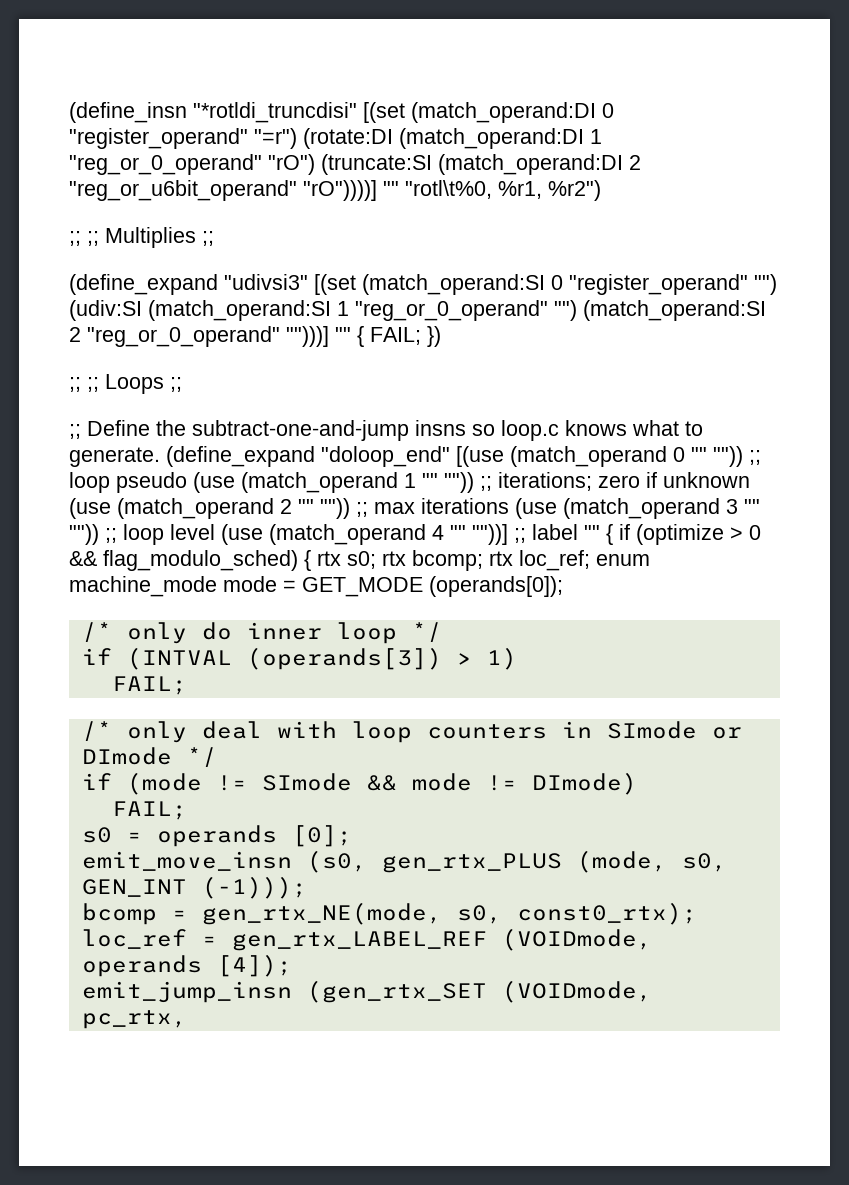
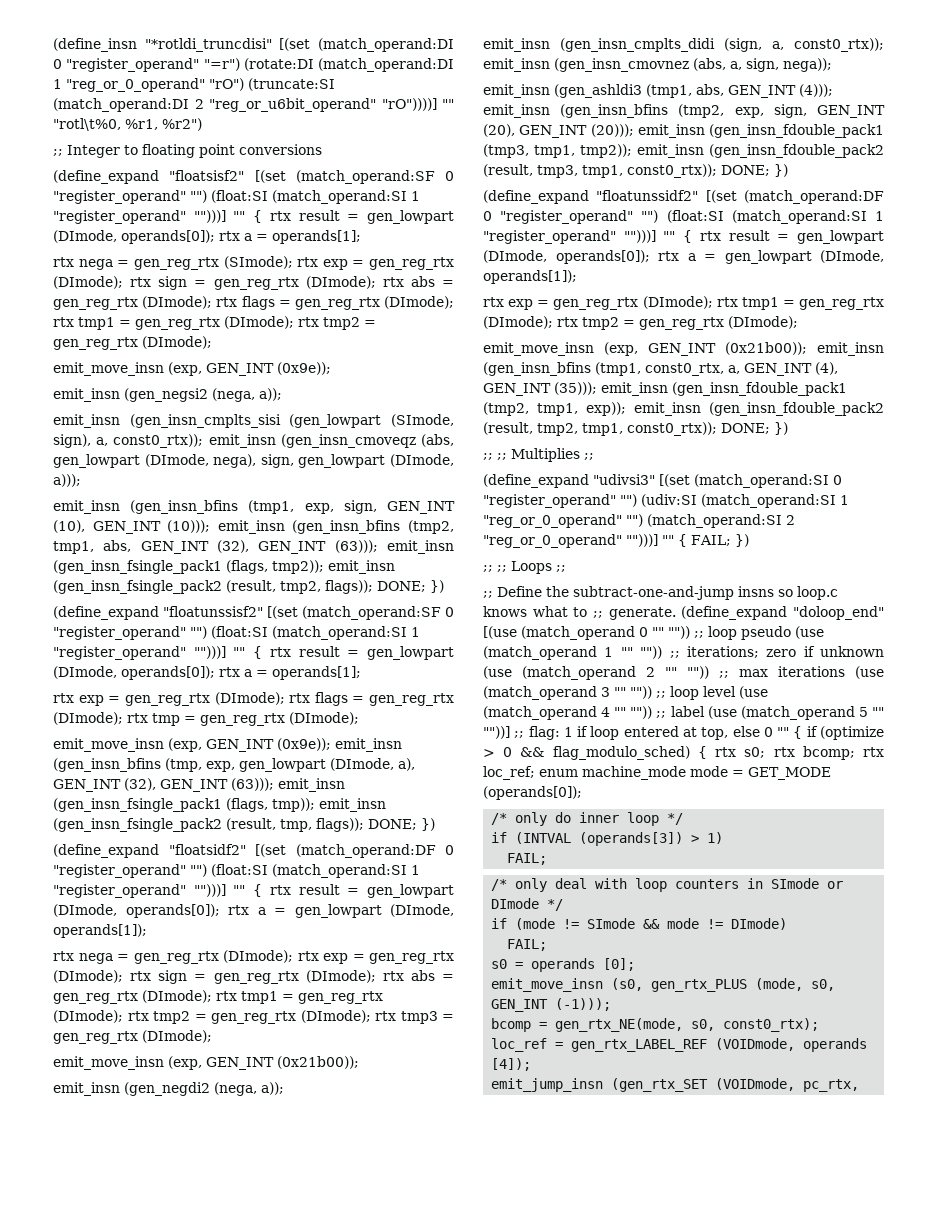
+ ;; Integer to floating point conversions
+ (define_expand "floatsisf2" [(set (match_operand:SF 0 "register_operand" "") (float:SI (match_operand:SI 1 "register_operand" "")))] "" { rtx result = gen_lowpart (DImode, operands[0]); rtx a = operands[1];
+ rtx nega = gen_reg_rtx (SImode); rtx exp = gen_reg_rtx (DImode); rtx sign = gen_reg_rtx (DImode); rtx abs = gen_reg_rtx (DImode); rtx flags = gen_reg_rtx (DImode); rtx tmp1 = gen_reg_rtx (DImode); rtx tmp2 = gen_reg_rtx (DImode);
+ emit_move_insn (exp, GEN_INT (0x9e));
+ emit_insn (gen_negsi2 (nega, a));
+ emit_insn (gen_insn_cmplts_sisi (gen_lowpart (SImode, sign), a, const0_rtx)); emit_insn (gen_insn_cmoveqz (abs, gen_lowpart (DImode, nega), sign, gen_lowpart (DImode, a)));
+ emit_insn (gen_insn_bfins (tmp1, exp, sign, GEN_INT (10), GEN_INT (10))); emit_insn (gen_insn_bfins (tmp2, tmp1, abs, GEN_INT (32), GEN_INT (63))); emit_insn (gen_insn_fsingle_pack1 (flags, tmp2)); emit_insn (gen_insn_fsingle_pack2 (result, tmp2, flags)); DONE; })
+ (define_expand "floatunssisf2" [(set (match_operand:SF 0 "register_operand" "") (float:SI (match_operand:SI 1 "register_operand" "")))] "" { rtx result = gen_lowpart (DImode, operands[0]); rtx a = operands[1];
+ rtx exp = gen_reg_rtx (DImode); rtx flags = gen_reg_rtx (DImode); rtx tmp = gen_reg_rtx (DImode);
+ emit_move_insn (exp, GEN_INT (0x9e)); emit_insn (gen_insn_bfins (tmp, exp, gen_lowpart (DImode, a), GEN_INT (32), GEN_INT (63))); emit_insn (gen_insn_fsingle_pack1 (flags, tmp)); emit_insn (gen_insn_fsingle_pack2 (result, tmp, flags)); DONE; })
+ (define_expand "floatsidf2" [(set (match_operand:DF 0 "register_operand" "") (float:SI (match_operand:SI 1 "register_operand" "")))] "" { rtx result = gen_lowpart (DImode, operands[0]); rtx a = gen_lowpart (DImode, operands[1]);
+ rtx nega = gen_reg_rtx (DImode); rtx exp = gen_reg_rtx (DImode); rtx sign = gen_reg_rtx (DImode); rtx abs = gen_reg_rtx (DImode); rtx tmp1 = gen_reg_rtx (DImode); rtx tmp2 = gen_reg_rtx (DImode); rtx tmp3 = gen_reg_rtx (DImode);
+ emit_move_insn (exp, GEN_INT (0x21b00));
+ emit_insn (gen_negdi2 (nega, a));
+ emit_insn (gen_insn_cmplts_didi (sign, a, const0_rtx)); emit_insn (gen_insn_cmovnez (abs, a, sign, nega));
+ emit_insn (gen_ashldi3 (tmp1, abs, GEN_INT (4))); emit_insn (gen_insn_bfins (tmp2, exp, sign, GEN_INT (20), GEN_INT (20))); emit_insn (gen_insn_fdouble_pack1 (tmp3, tmp1, tmp2)); emit_insn (gen_insn_fdouble_pack2 (result, tmp3, tmp1, const0_rtx)); DONE; })
+ (define_expand "floatunssidf2" [(set (match_operand:DF 0 "register_operand" "") (float:SI (match_operand:SI 1 "register_operand" "")))] "" { rtx result = gen_lowpart (DImode, operands[0]); rtx a = gen_lowpart (DImode, operands[1]);
+ rtx exp = gen_reg_rtx (DImode); rtx tmp1 = gen_reg_rtx (DImode); rtx tmp2 = gen_reg_rtx (DImode);
+ emit_move_insn (exp, GEN_INT (0x21b00)); emit_insn (gen_insn_bfins (tmp1, const0_rtx, a, GEN_INT (4), GEN_INT (35))); emit_insn (gen_insn_fdouble_pack1 (tmp2, tmp1, exp)); emit_insn (gen_insn_fdouble_pack2 (result, tmp2, tmp1, const0_rtx)); DONE; })
- ;; Define the subtract-one-and-jump insns so loop.c knows what to generate.
+ ;; Define the subtract-one-and-jump insns so loop.c knows what to ;; generate.
- loop level (use (match_operand 4 "" ""))] ;; label "" { if (optimize > 0 && flag_modulo_sched) { rtx s0;
+ loop level (use (match_operand 4 "" "")) ;; label (use (match_operand 5 "" ""))] ;; flag: 1 if loop entered at top, else 0 "" { if (optimize > 0 && flag_modulo_sched) { rtx s0;

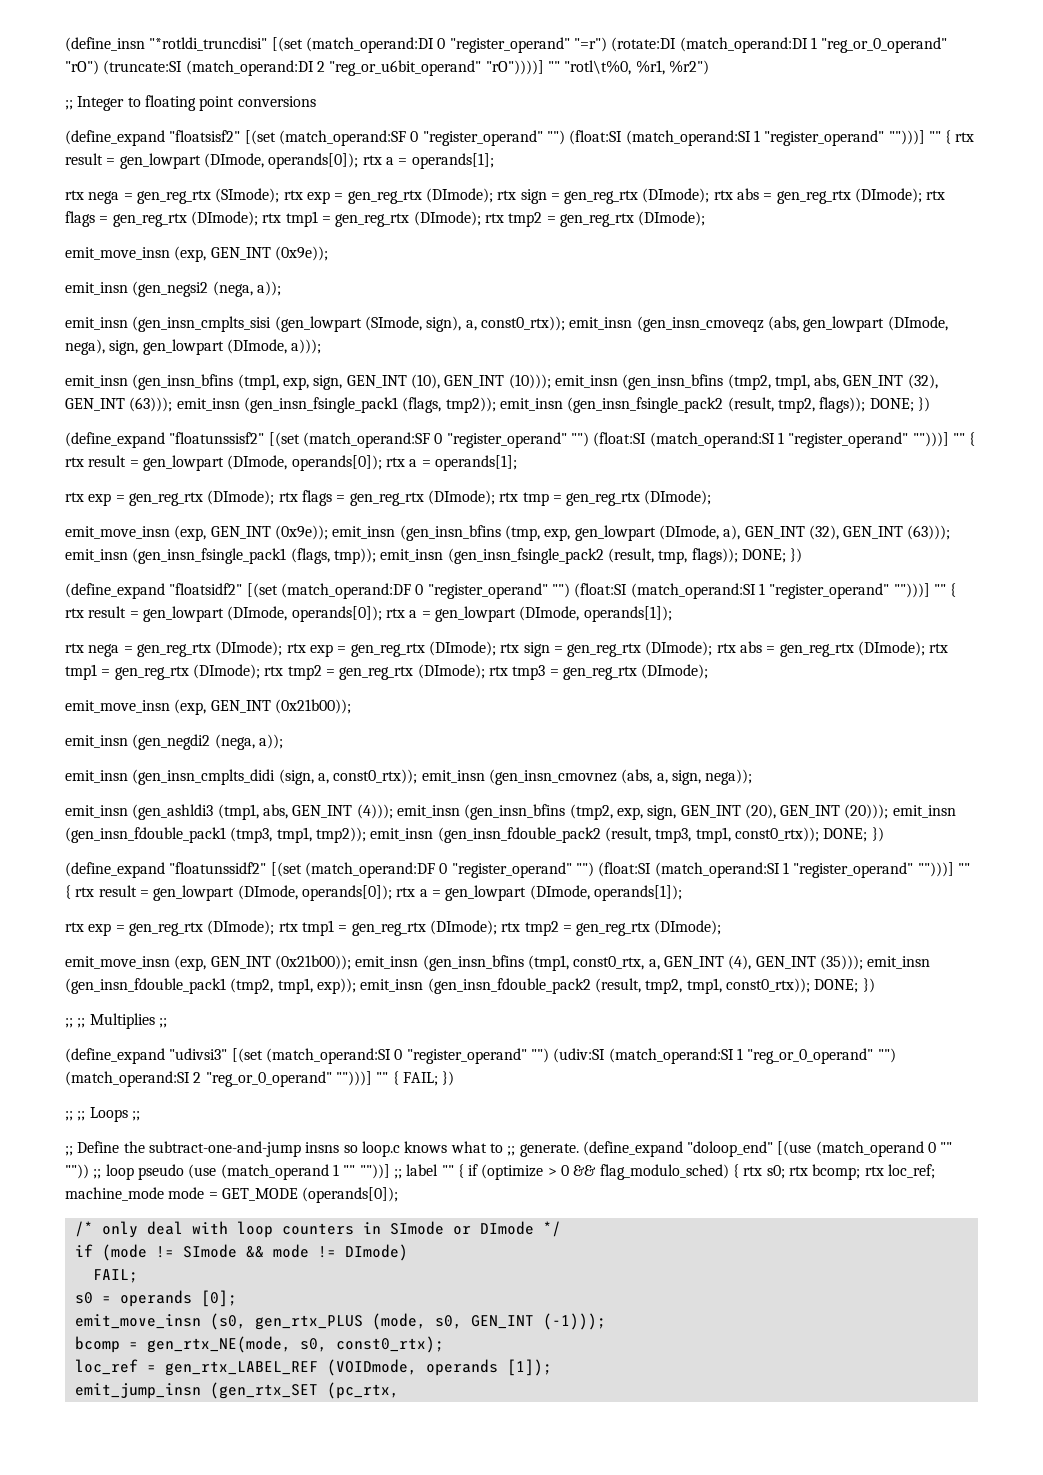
- (define_expand "doloop_end" [(use (match_operand 0 "" "")) ;; loop pseudo (use (match_operand 1 "" "")) ;; iterations; zero if unknown (use (match_operand 2 "" "")) ;; max iterations (use (match_operand 3 "" "")) ;; loop level (use (match_operand 4 "" "")) ;; label (use (match_operand 5 "" ""))] ;; flag: 1 if loop entered at top, else 0 "" { if (optimize > 0 && flag_modulo_sched) { rtx s0; rtx bcomp; rtx loc_ref; enum machine_mode mode = GET_MODE (operands[0]);
+ (define_expand "doloop_end" [(use (match_operand 0 "" "")) ;; loop pseudo (use (match_operand 1 "" ""))] ;; label "" { if (optimize > 0 && flag_modulo_sched) { rtx s0; rtx bcomp; rtx loc_ref; machine_mode mode = GET_MODE (operands[0]);
- /* only do inner loop */
- if (INTVAL (operands[3]) > 1)
- FAIL;
- loc_ref = gen_rtx_LABEL_REF (VOIDmode, operands [4]);
+ loc_ref = gen_rtx_LABEL_REF (VOIDmode, operands [1]);
- emit_jump_insn (gen_rtx_SET (VOIDmode, pc_rtx,
+ emit_jump_insn (gen_rtx_SET (pc_rtx,

